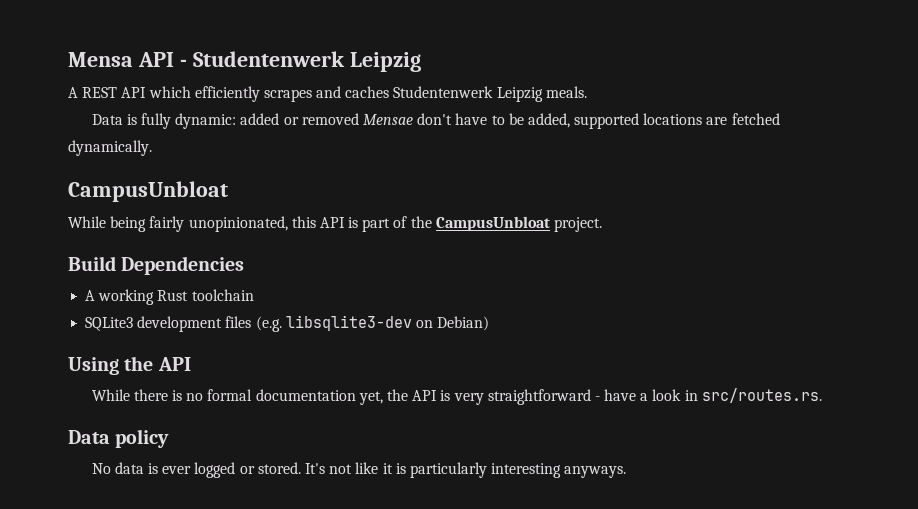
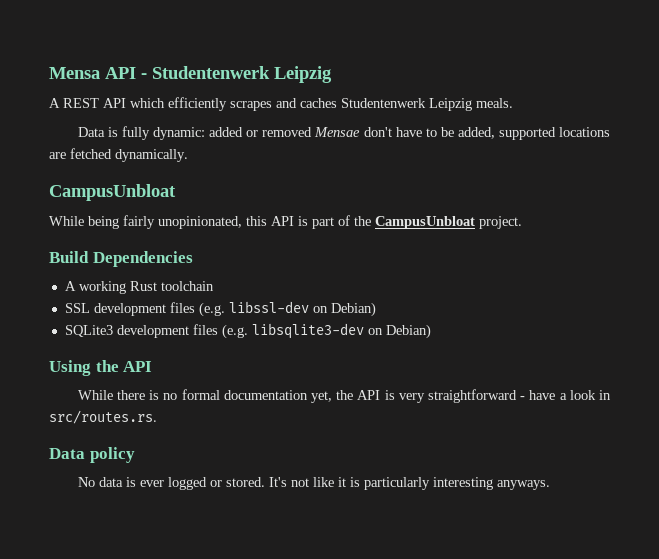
+ SSL development files (e.g. libssl-dev on Debian)

